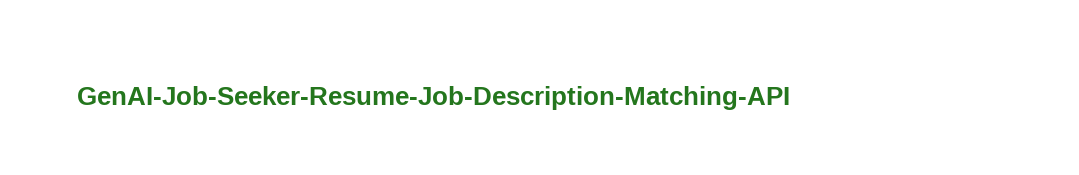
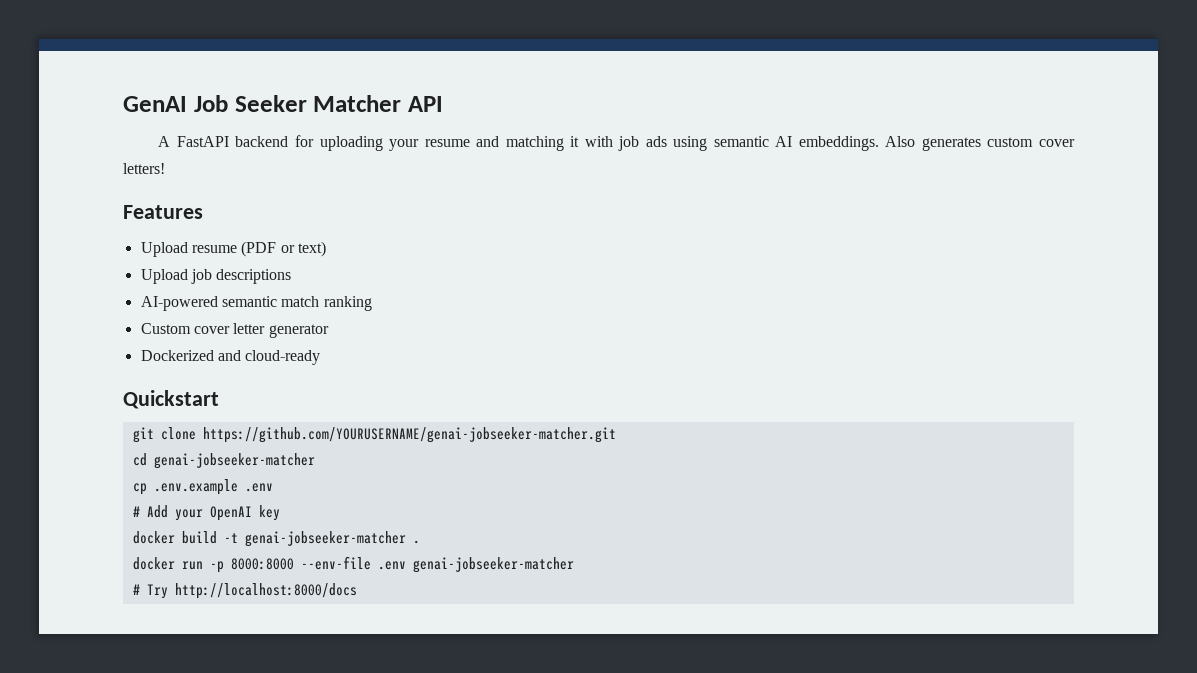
- GenAI-Job-Seeker-Resume-Job-Description-Matching-API
+ GenAI Job Seeker Matcher API
+ A FastAPI backend for uploading your resume and matching it with job ads using semantic AI embeddings. Also generates custom cover letters!
+ Features
+ Upload resume (PDF or text)
+ Upload job descriptions
+ AI-powered semantic match ranking
+ Custom cover letter generator
+ Dockerized and cloud-ready
+ Quickstart
+ git clone https://github.com/YOURUSERNAME/genai-jobseeker-matcher.git
+ cd genai-jobseeker-matcher
+ cp .env.example .env
+ # Add your OpenAI key
+ docker build -t genai-jobseeker-matcher .
+ docker run -p 8000:8000 --env-file .env genai-jobseeker-matcher
+ # Try http://localhost:8000/docs

